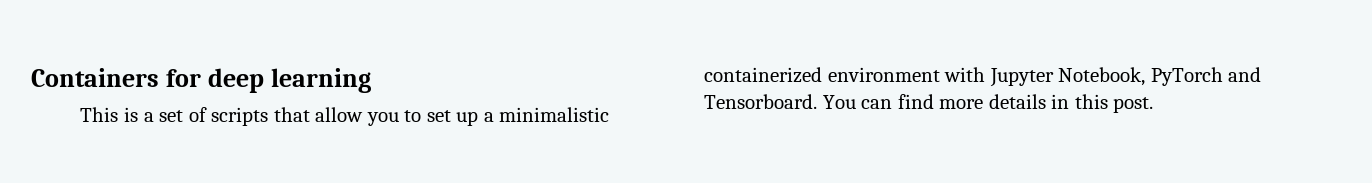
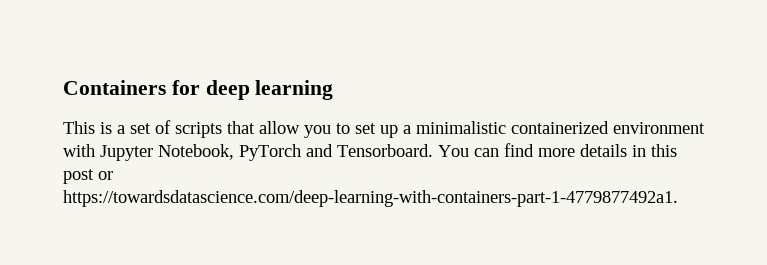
- You can find more details in this post.
+ You can find more details in this post or https://towardsdatascience.com/deep-learning-with-containers-part-1-4779877492a1.

